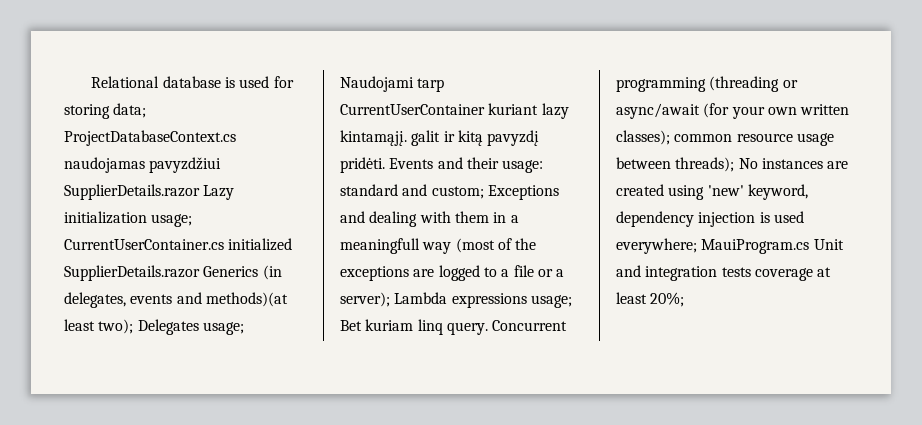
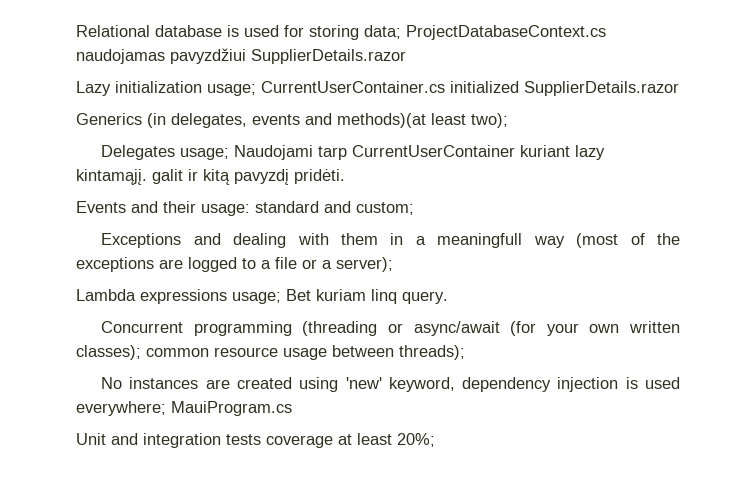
- ProjectDatabaseContext.cs naudojamas pavyzdžiui SupplierDetails.razor Lazy initialization usage;
+ ProjectDatabaseContext.cs naudojamas pavyzdžiui SupplierDetails.razor
+ Lazy initialization usage;
- CurrentUserContainer.cs initialized SupplierDetails.razor Generics (in delegates, events and methods)(at least two); Delegates usage;
+ CurrentUserContainer.cs initialized SupplierDetails.razor
+ Generics (in delegates, events and methods)(at least two);
+ Delegates usage;
- Naudojami tarp CurrentUserContainer kuriant lazy kintamąjį. galit ir kitą pavyzdį pridėti. Events and their usage:
+ Naudojami tarp CurrentUserContainer kuriant lazy kintamąjį. galit ir kitą pavyzdį pridėti.
+ Events and their usage:
- standard and custom; Exceptions and dealing with them in a meaningfull way (most of the exceptions are logged to a file or a server); Lambda expressions usage;
+ standard and custom;
+ Exceptions and dealing with them in a meaningfull way (most of the exceptions are logged to a file or a server);
+ Lambda expressions usage;
- Bet kuriam linq query. Concurrent programming (threading or async/await (for your own written classes);
+ Bet kuriam linq query.
+ Concurrent programming (threading or async/await (for your own written classes);
- common resource usage between threads); No instances are created using 'new' keyword, dependency injection is used everywhere;
+ common resource usage between threads);
+ No instances are created using 'new' keyword, dependency injection is used everywhere;
- MauiProgram.cs Unit and integration tests coverage at least 20%;
+ MauiProgram.cs
+ Unit and integration tests coverage at least 20%;

